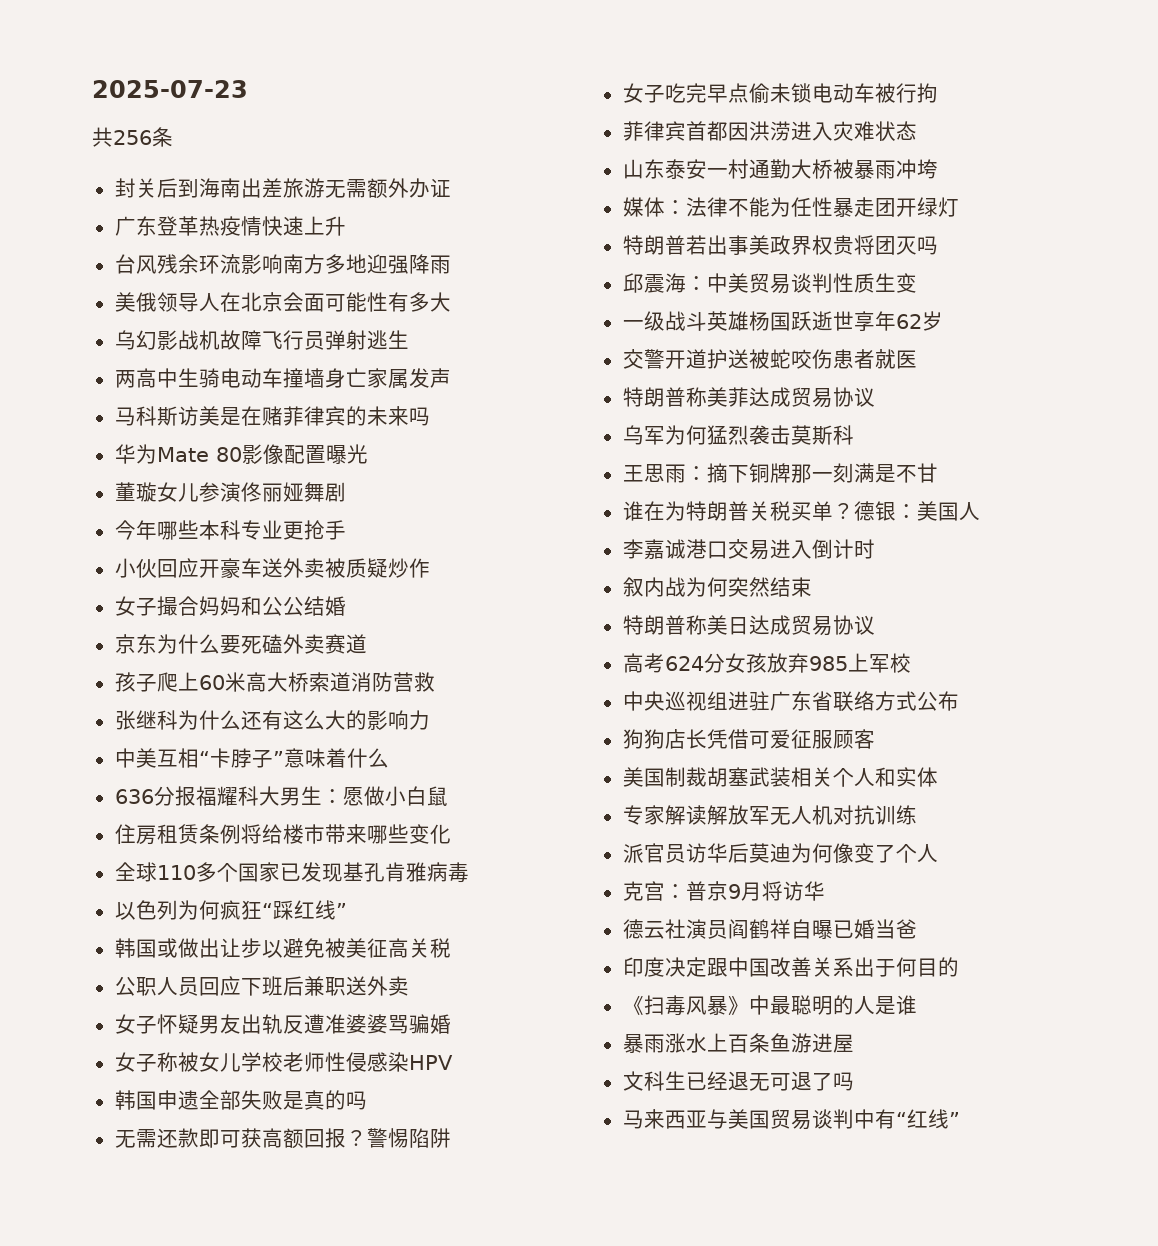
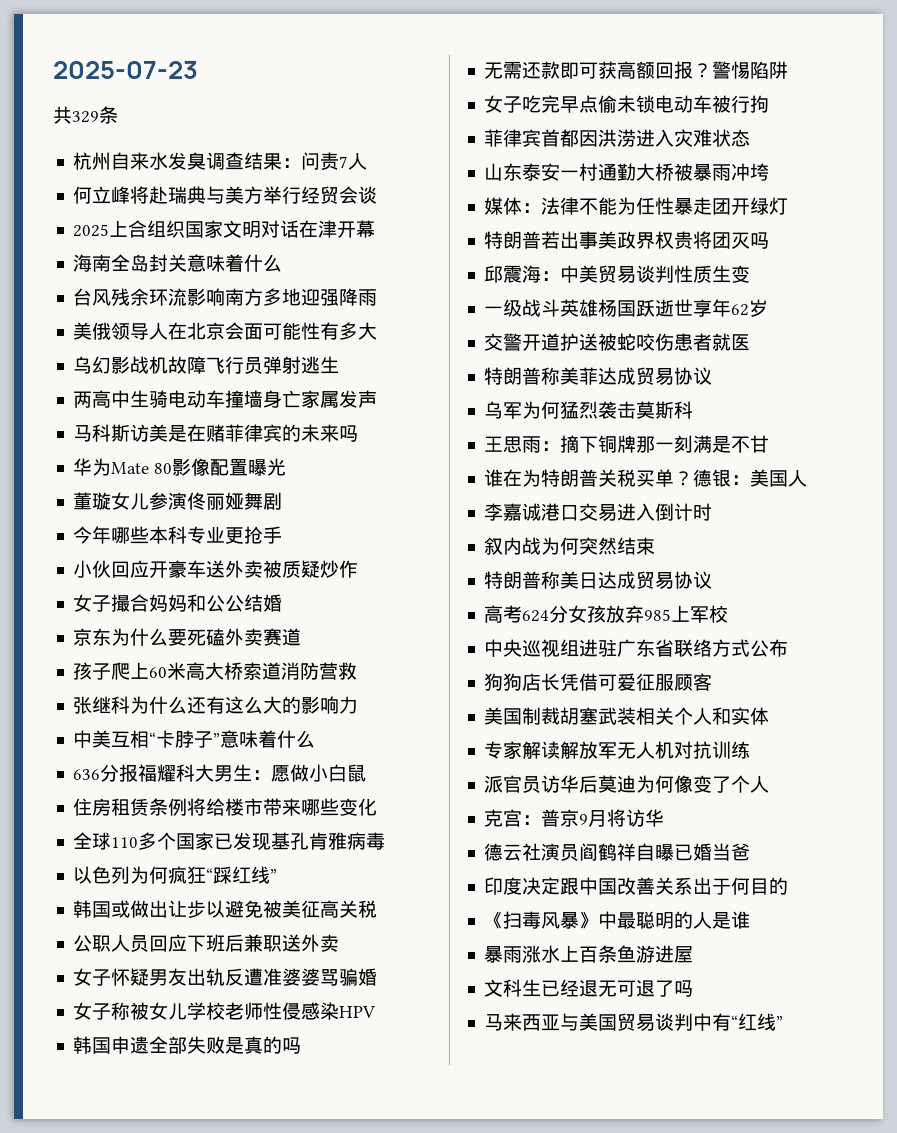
- 共256条
+ 共329条
- 封关后到海南出差旅游无需额外办证
- 广东登革热疫情快速上升
+ 杭州自来水发臭调查结果：问责7人
+ 何立峰将赴瑞典与美方举行经贸会谈
+ 2025上合组织国家文明对话在津开幕
+ 海南全岛封关意味着什么

